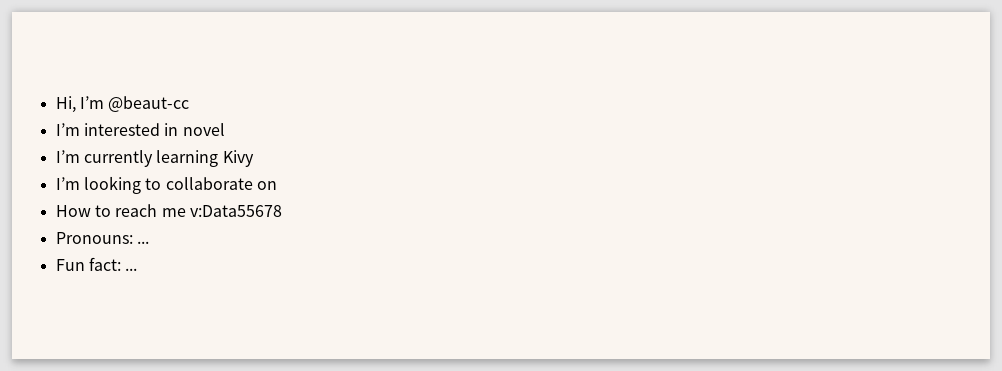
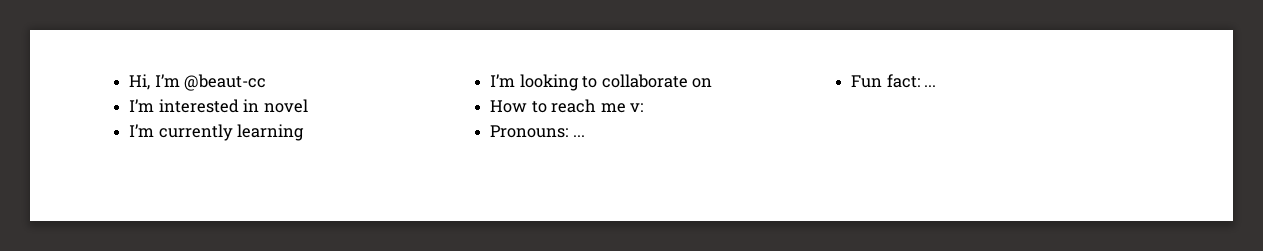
- I’m currently learning Kivy
+ I’m currently learning
- How to reach me v:Data55678
+ How to reach me v:

